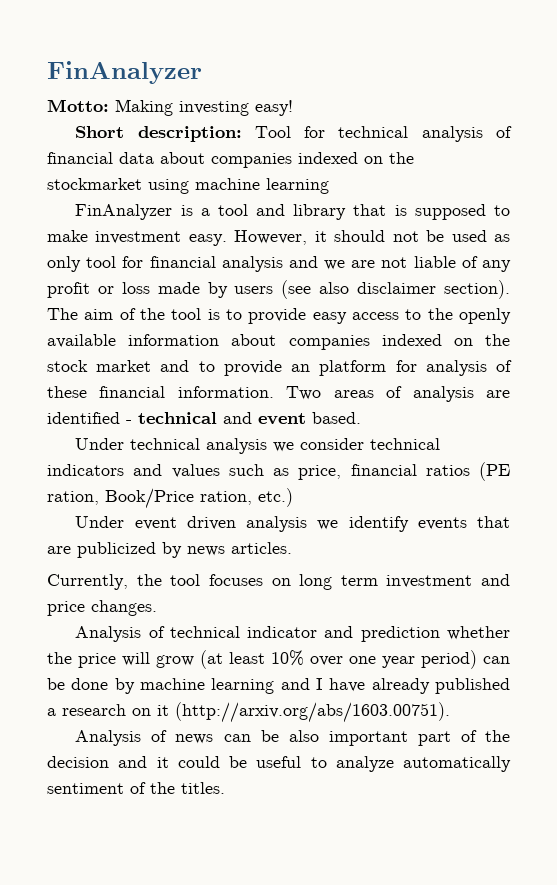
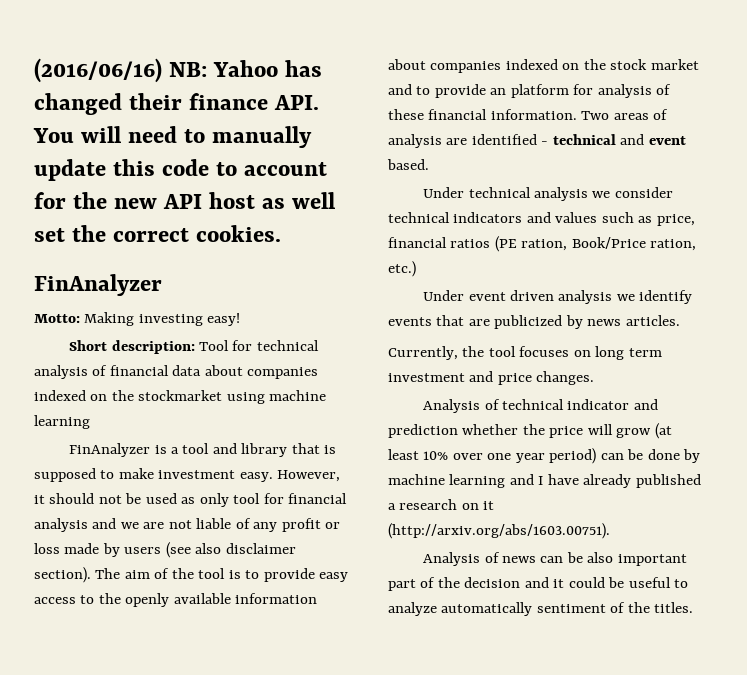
+ (2016/06/16) NB: Yahoo has changed their finance API. You will need to manually update this code to account for the new API host as well set the correct cookies.

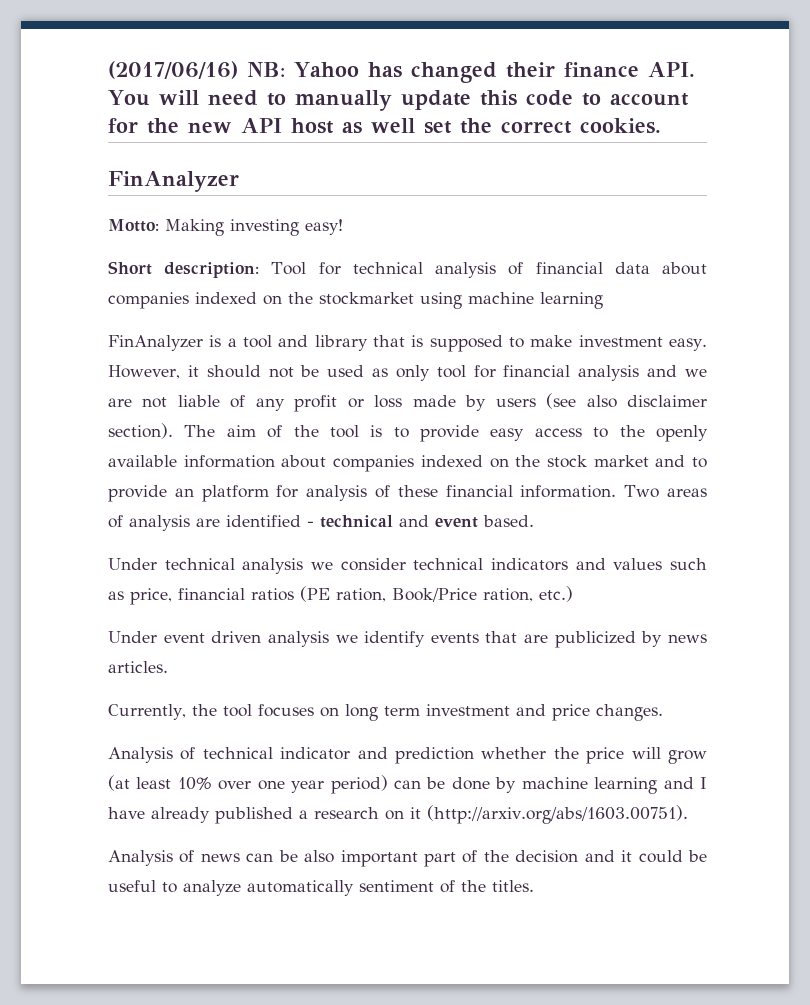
- (2016/06/16) NB: Yahoo has changed their finance API. You will need to manually update this code to account for the new API host as well set the correct cookies.
+ (2017/06/16) NB: Yahoo has changed their finance API. You will need to manually update this code to account for the new API host as well set the correct cookies.

